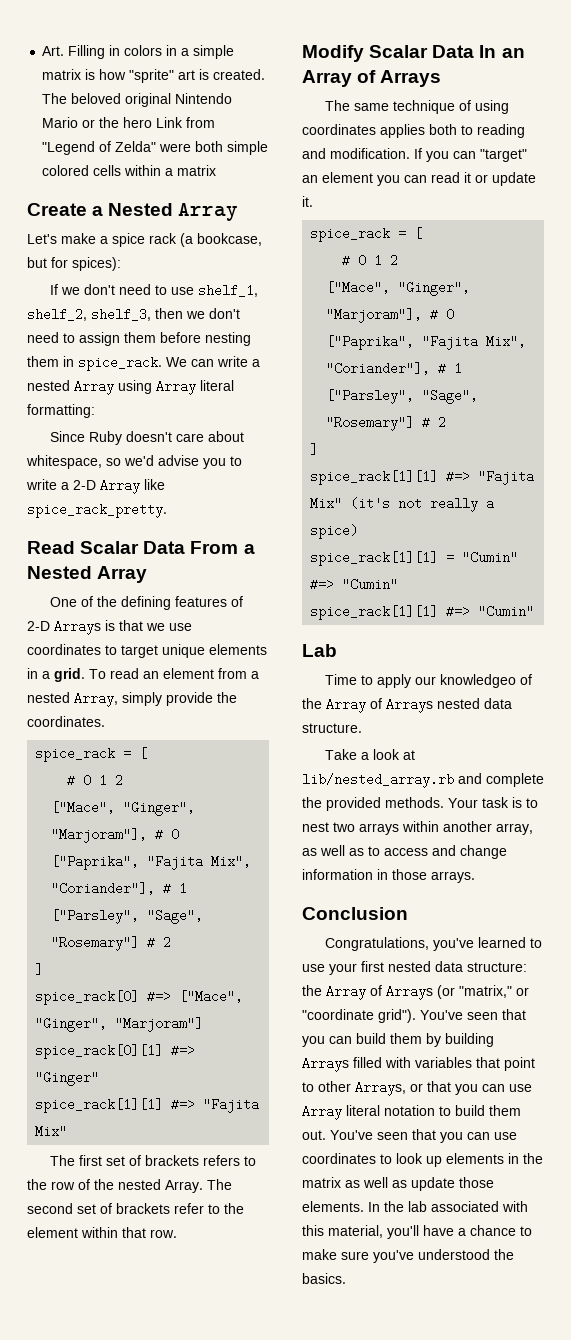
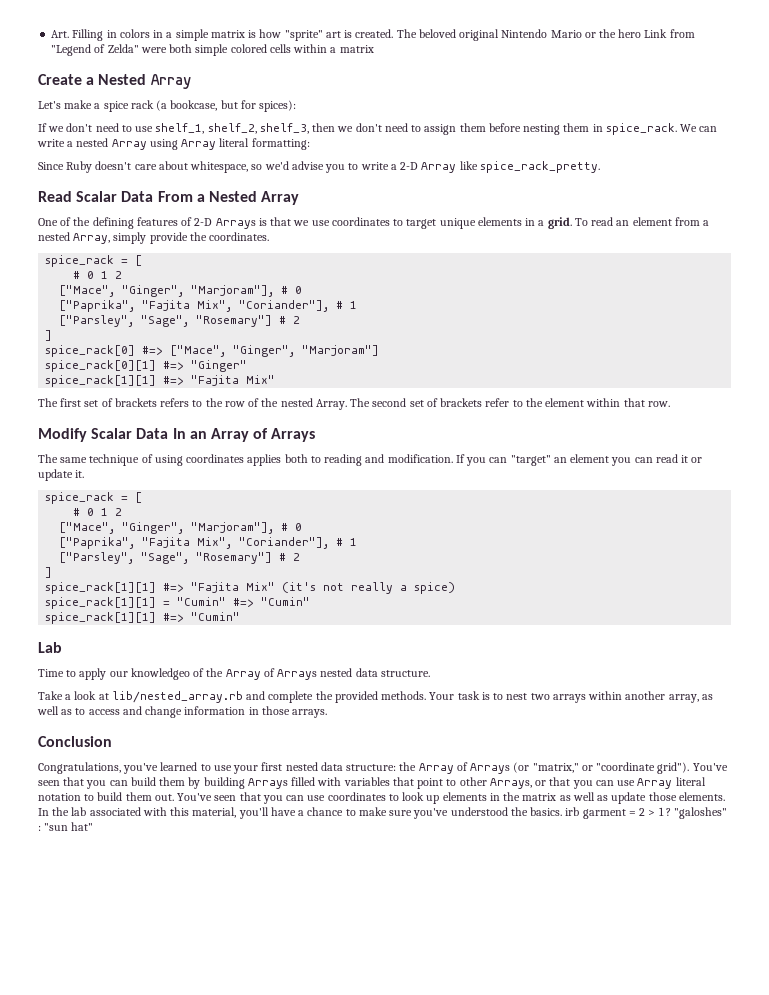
- In the lab associated with this material, you'll have a chance to make sure you've understood the basics.
+ In the lab associated with this material, you'll have a chance to make sure you've understood the basics. irb garment = 2 > 1 ? "galoshes" : "sun hat"

